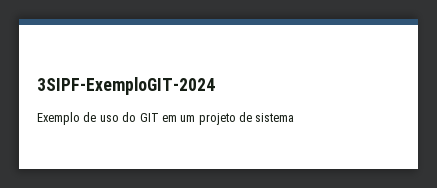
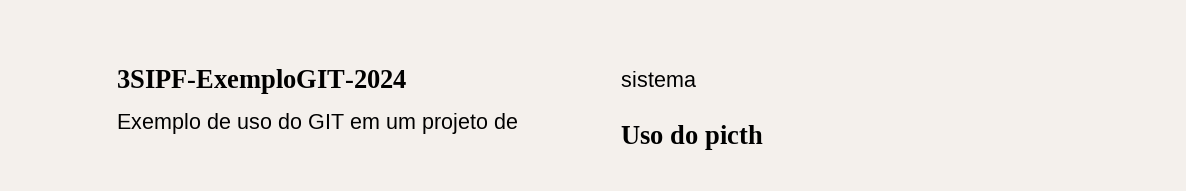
+ Uso do picth

